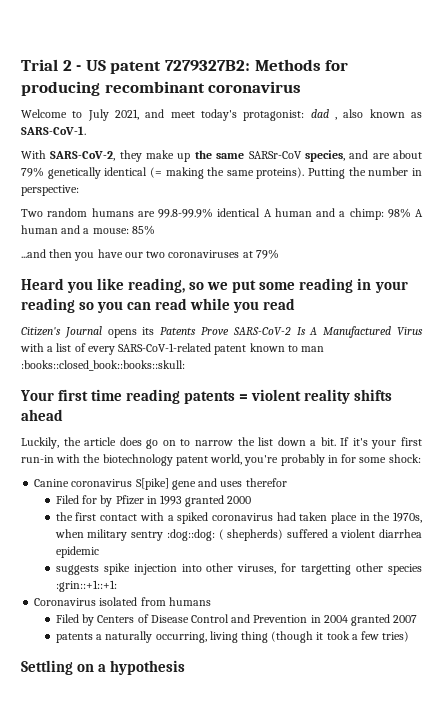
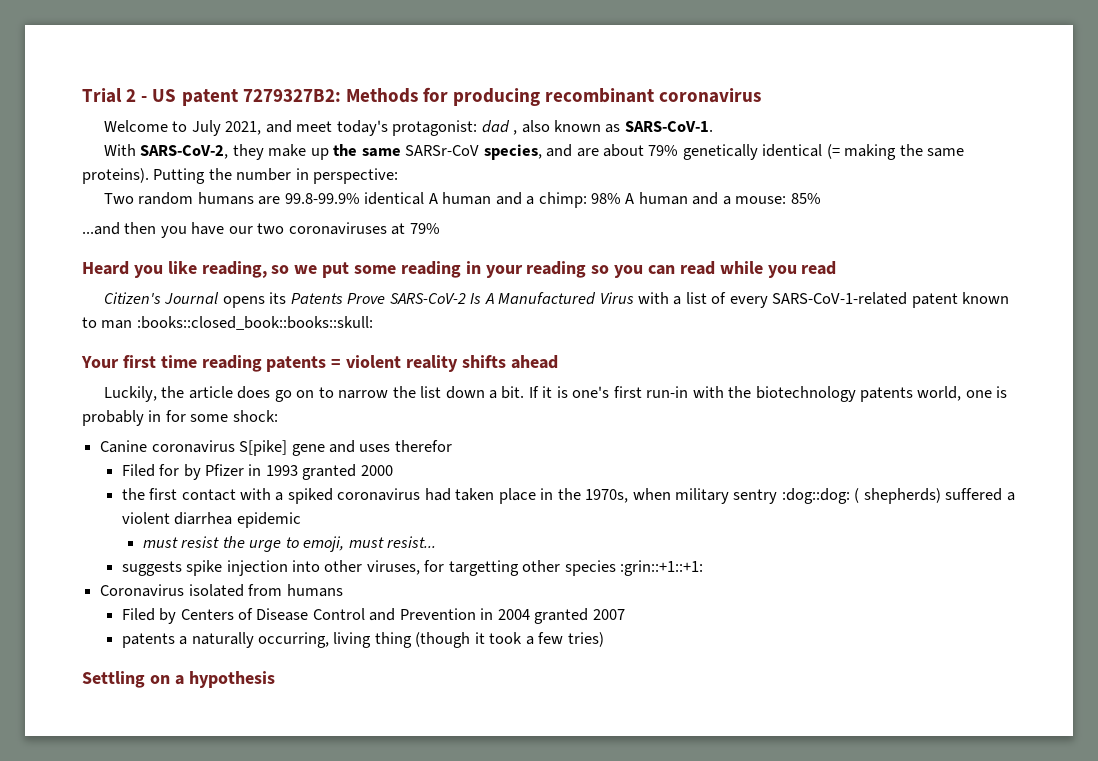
- If it's your first run-in with the biotechnology patent world, you're probably in for some shock:
+ If it is one's first run-in with the biotechnology patents world, one is probably in for some shock:
+ must resist the urge to emoji, must resist...

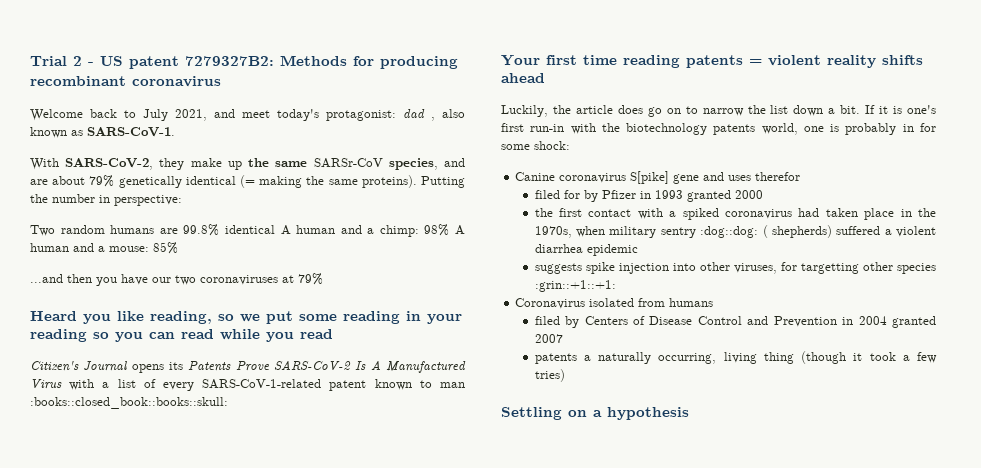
- Welcome to July 2021, and meet today's protagonist: dad , also known as SARS-CoV-1.
+ Welcome back to July 2021, and meet today's protagonist: dad , also known as SARS-CoV-1.
- Two random humans are 99.8-99.9% identical A human and a chimp: 98% A human and a mouse: 85%
+ Two random humans are 99.8% identical A human and a chimp: 98% A human and a mouse: 85%
- Filed for by Pfizer in 1993 granted 2000
+ filed for by Pfizer in 1993 granted 2000
- must resist the urge to emoji, must resist...
- Filed by Centers of Disease Control and Prevention in 2004 granted 2007
+ filed by Centers of Disease Control and Prevention in 2004 granted 2007

